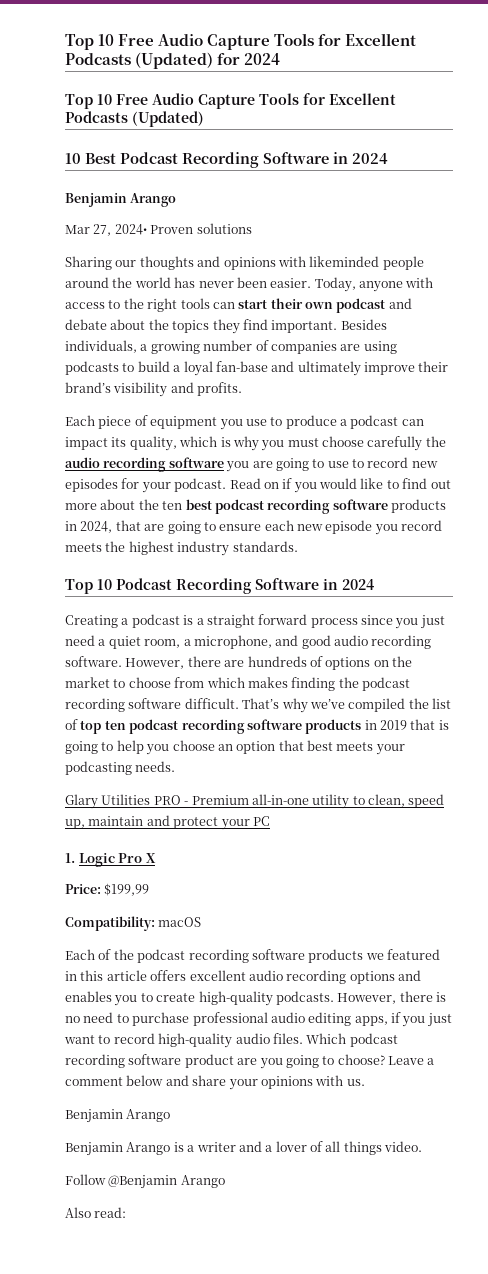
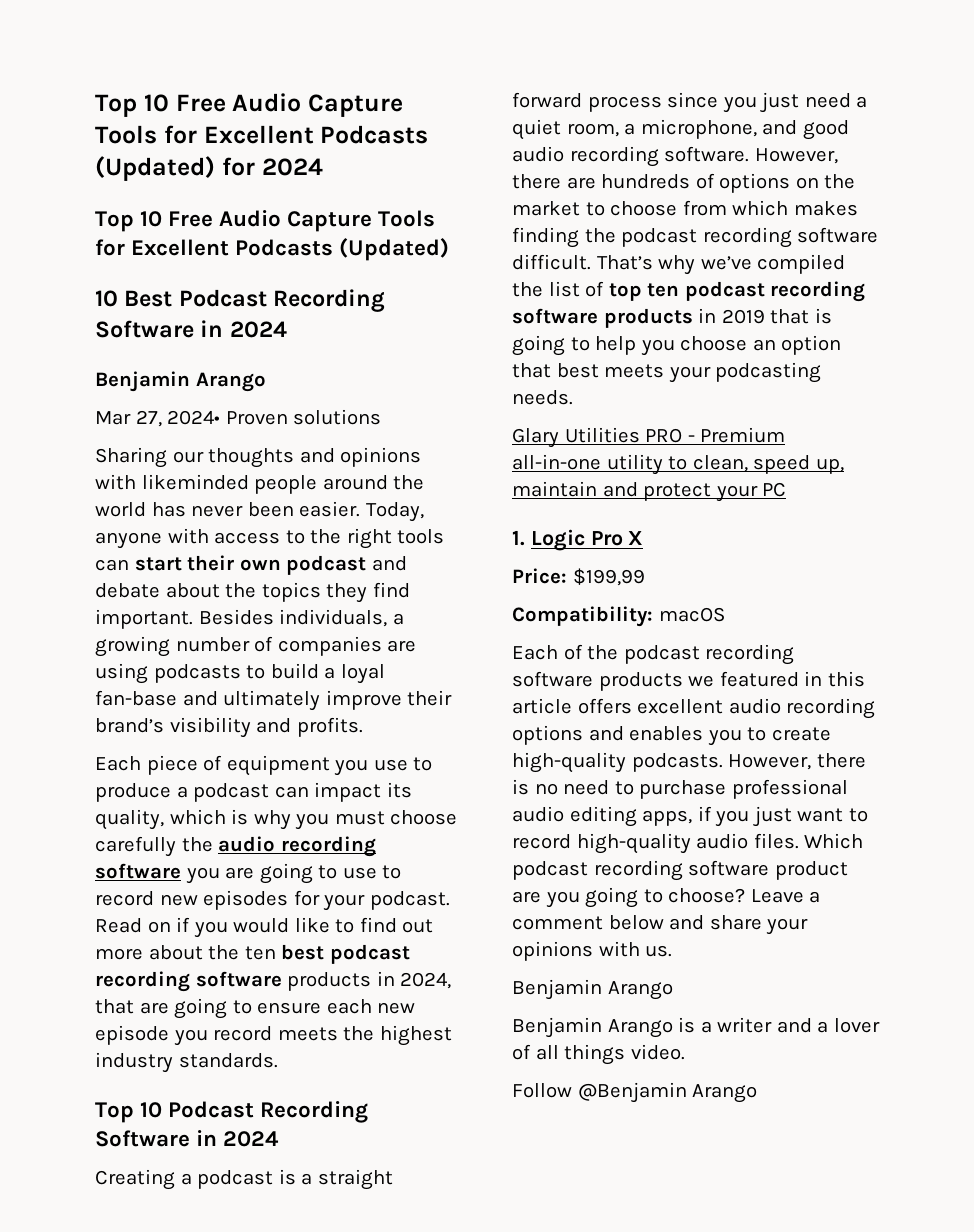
- Also read:

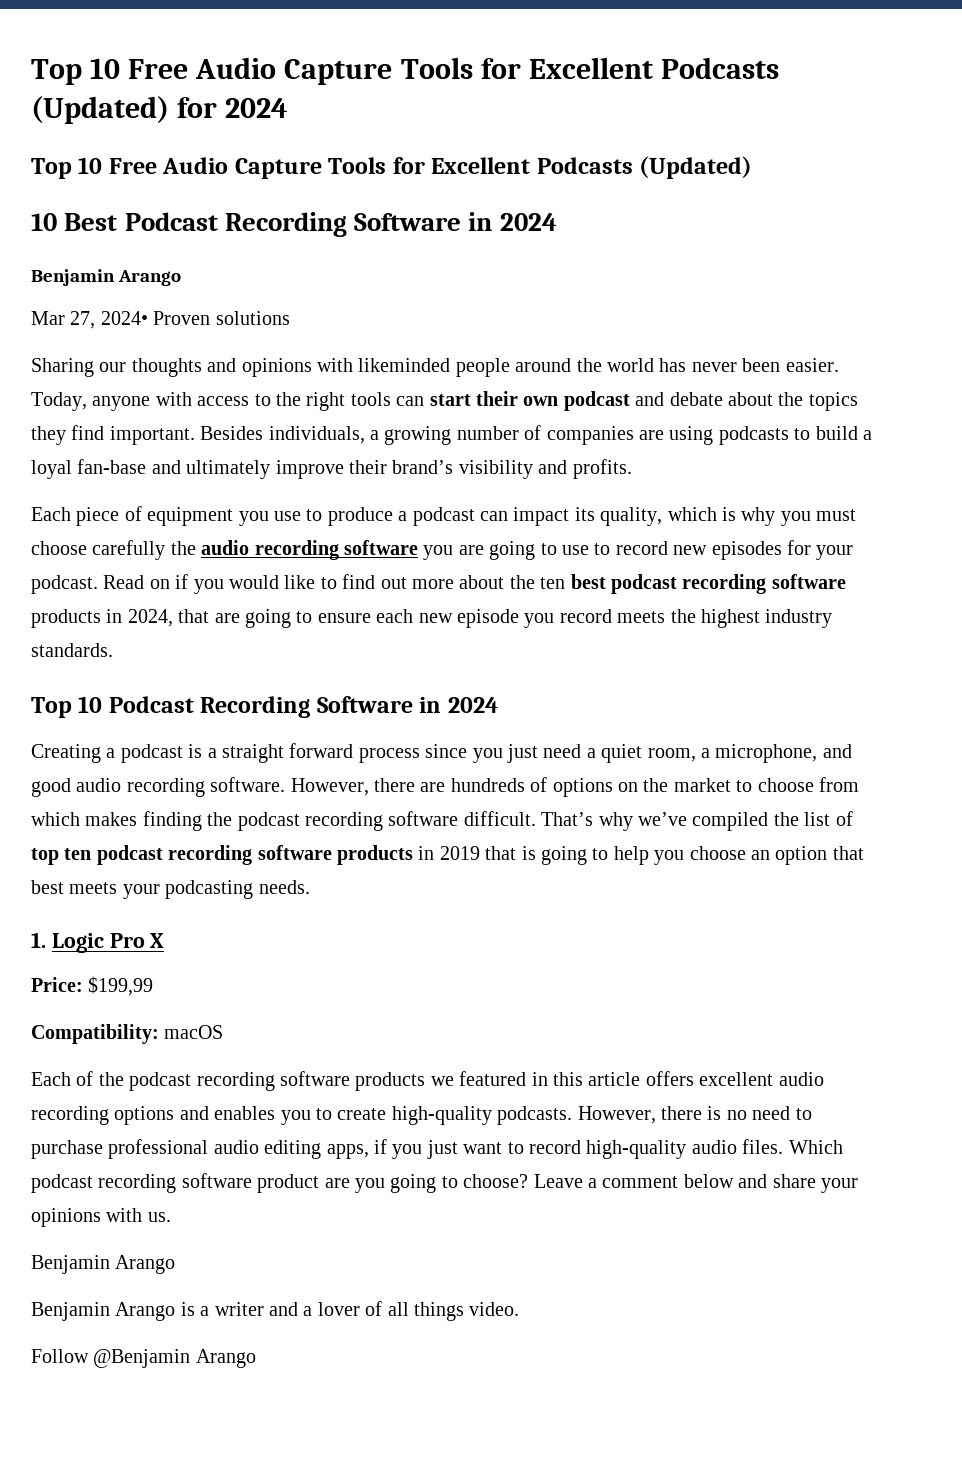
- Glary Utilities PRO - Premium all-in-one utility to clean, speed up, maintain and protect your PC

